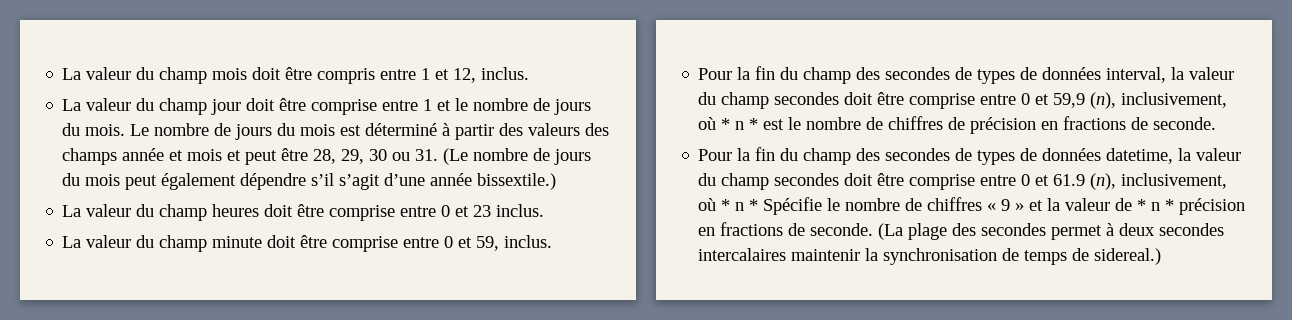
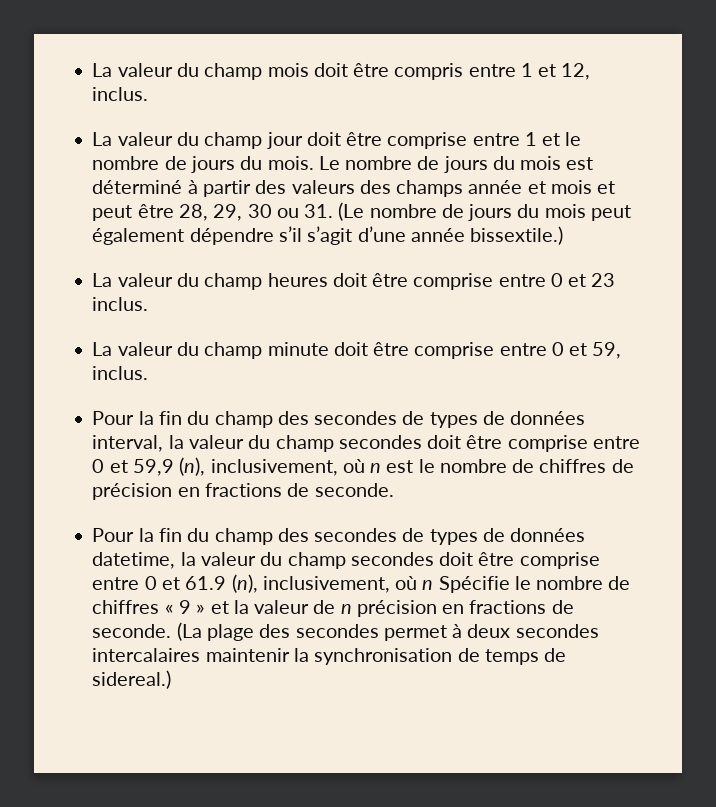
- Pour la fin du champ des secondes de types de données interval, la valeur du champ secondes doit être comprise entre 0 et 59,9 (n), inclusivement, où * n * est le nombre de chiffres de précision en fractions de seconde.
+ Pour la fin du champ des secondes de types de données interval, la valeur du champ secondes doit être comprise entre 0 et 59,9 (n), inclusivement, où n est le nombre de chiffres de précision en fractions de seconde.
- Pour la fin du champ des secondes de types de données datetime, la valeur du champ secondes doit être comprise entre 0 et 61.9 (n), inclusivement, où * n * Spécifie le nombre de chiffres « 9 » et la valeur de * n * précision en fractions de seconde.
+ Pour la fin du champ des secondes de types de données datetime, la valeur du champ secondes doit être comprise entre 0 et 61.9 (n), inclusivement, où n Spécifie le nombre de chiffres « 9 » et la valeur de n précision en fractions de seconde.

